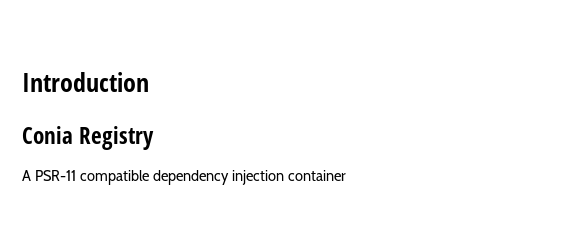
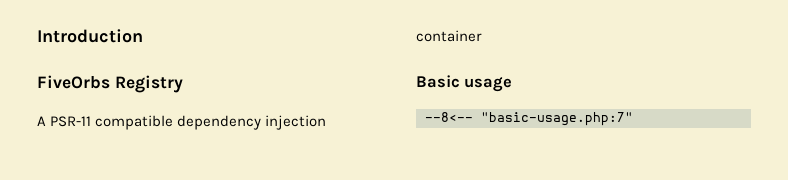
- Conia Registry
+ FiveOrbs Registry
+ Basic usage
+ --8<-- "basic-usage.php:7"

